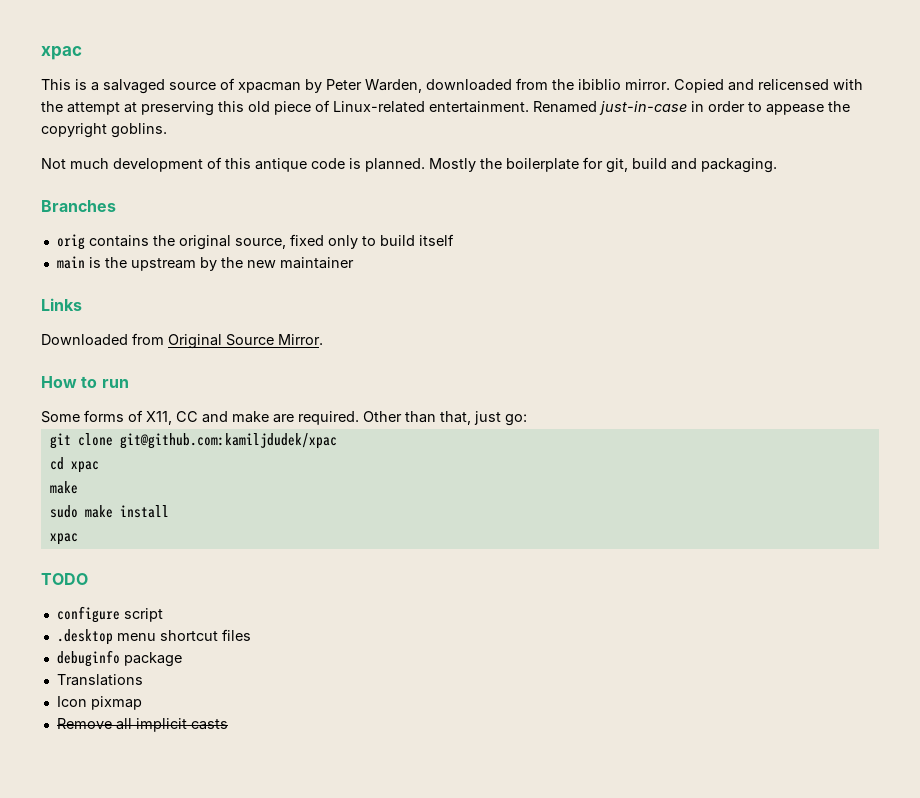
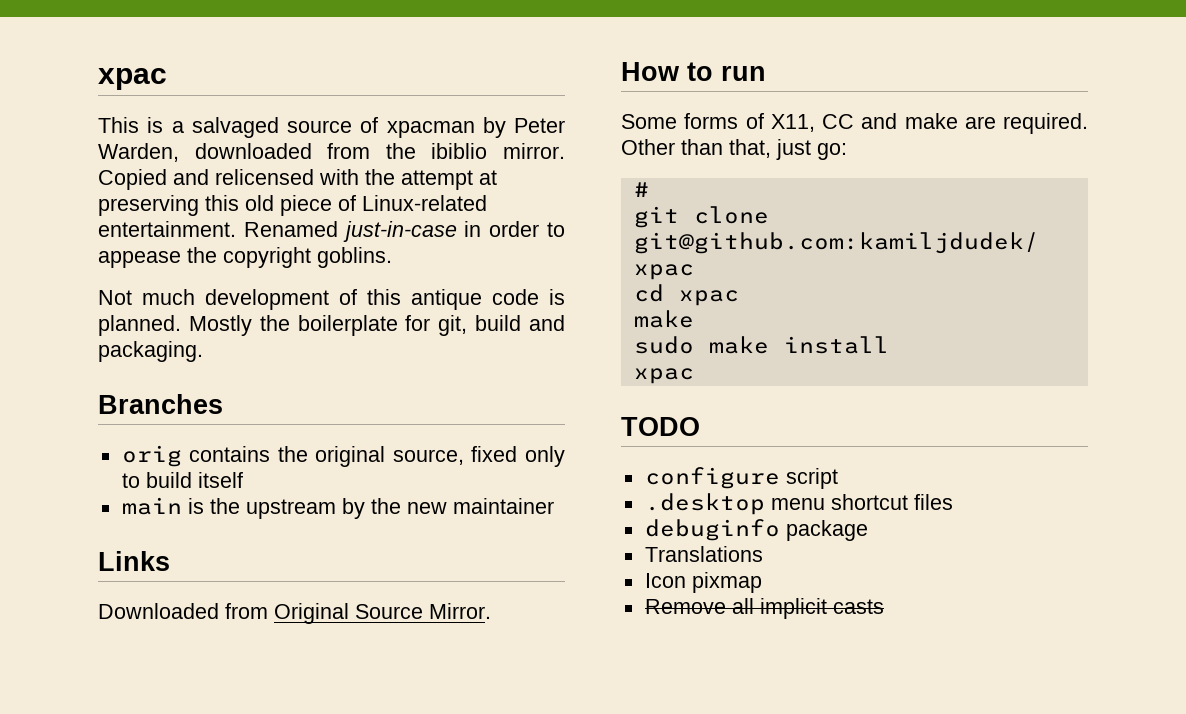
+ #

